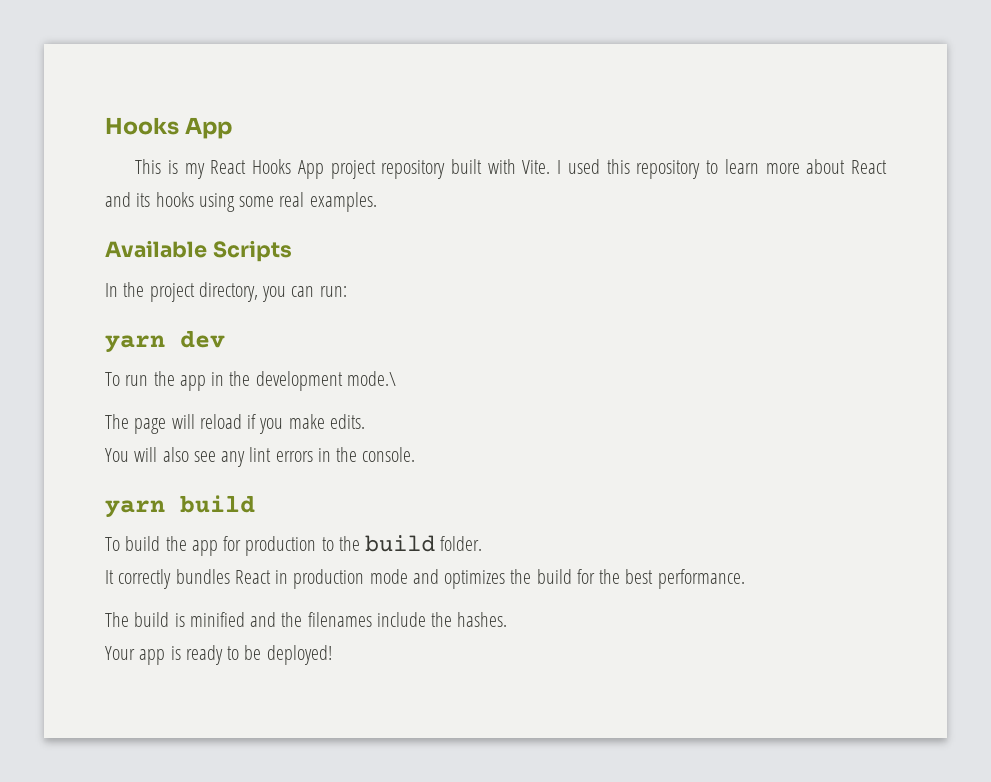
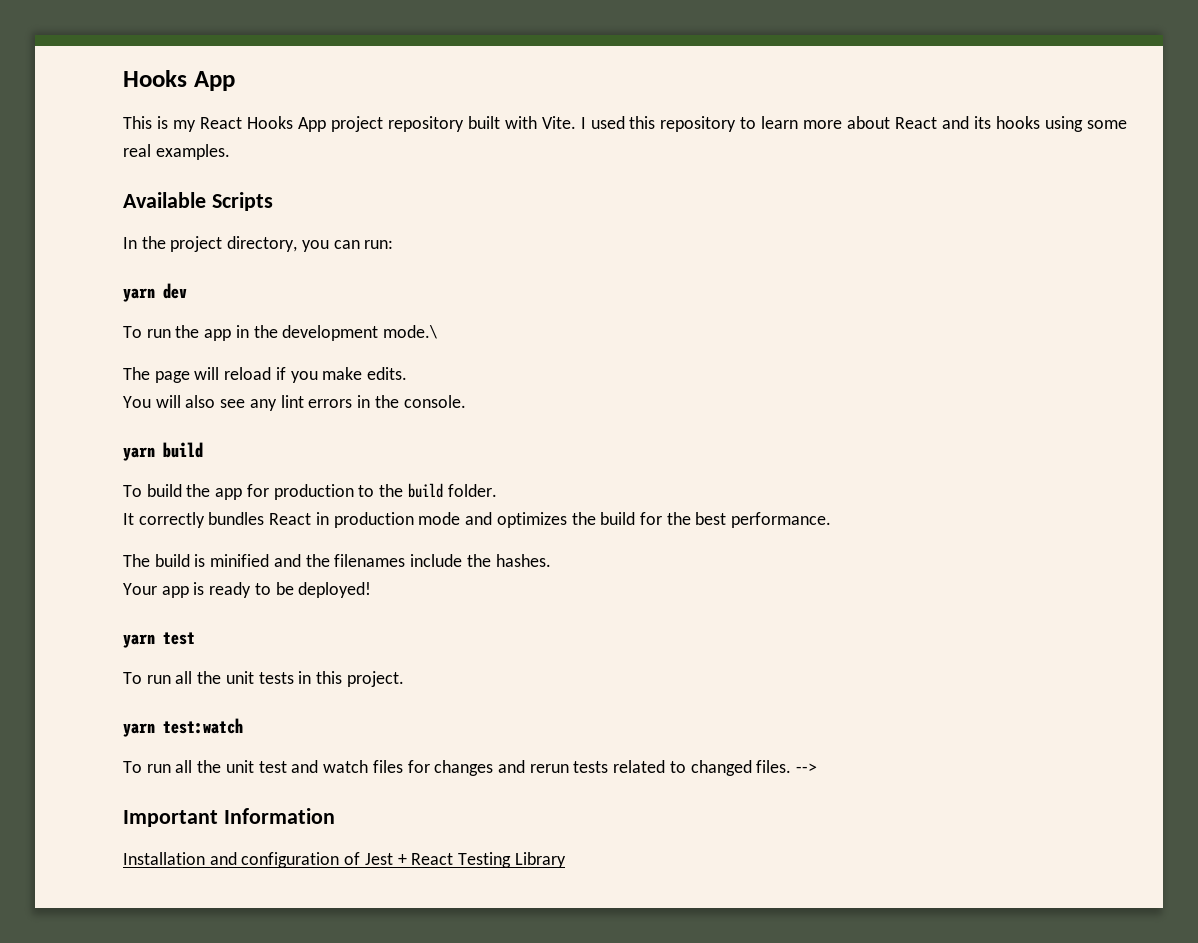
+ yarn test
+ To run all the unit tests in this project.
+ yarn test:watch
+ To run all the unit test and watch files for changes and rerun tests related to changed files. -->
+ Important Information
+ Installation and configuration of Jest + React Testing Library

